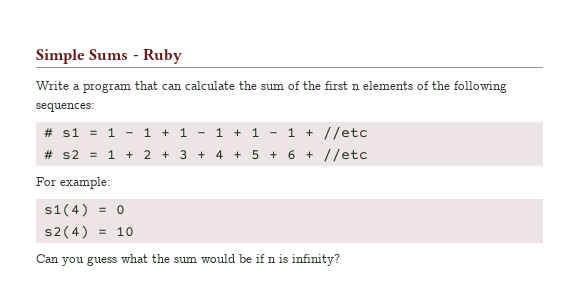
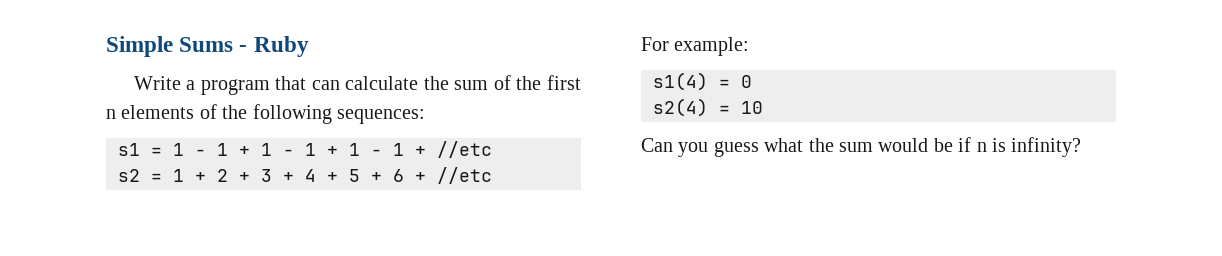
- # s1 = 1 - 1 + 1 - 1 + 1 - 1 + //etc
+ s1 = 1 - 1 + 1 - 1 + 1 - 1 + //etc
- # s2 = 1 + 2 + 3 + 4 + 5 + 6 + //etc
+ s2 = 1 + 2 + 3 + 4 + 5 + 6 + //etc

